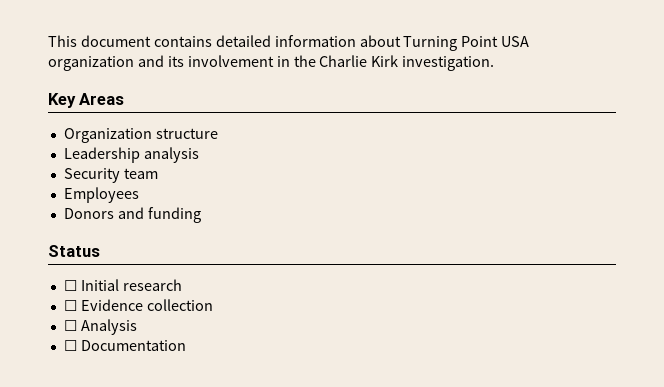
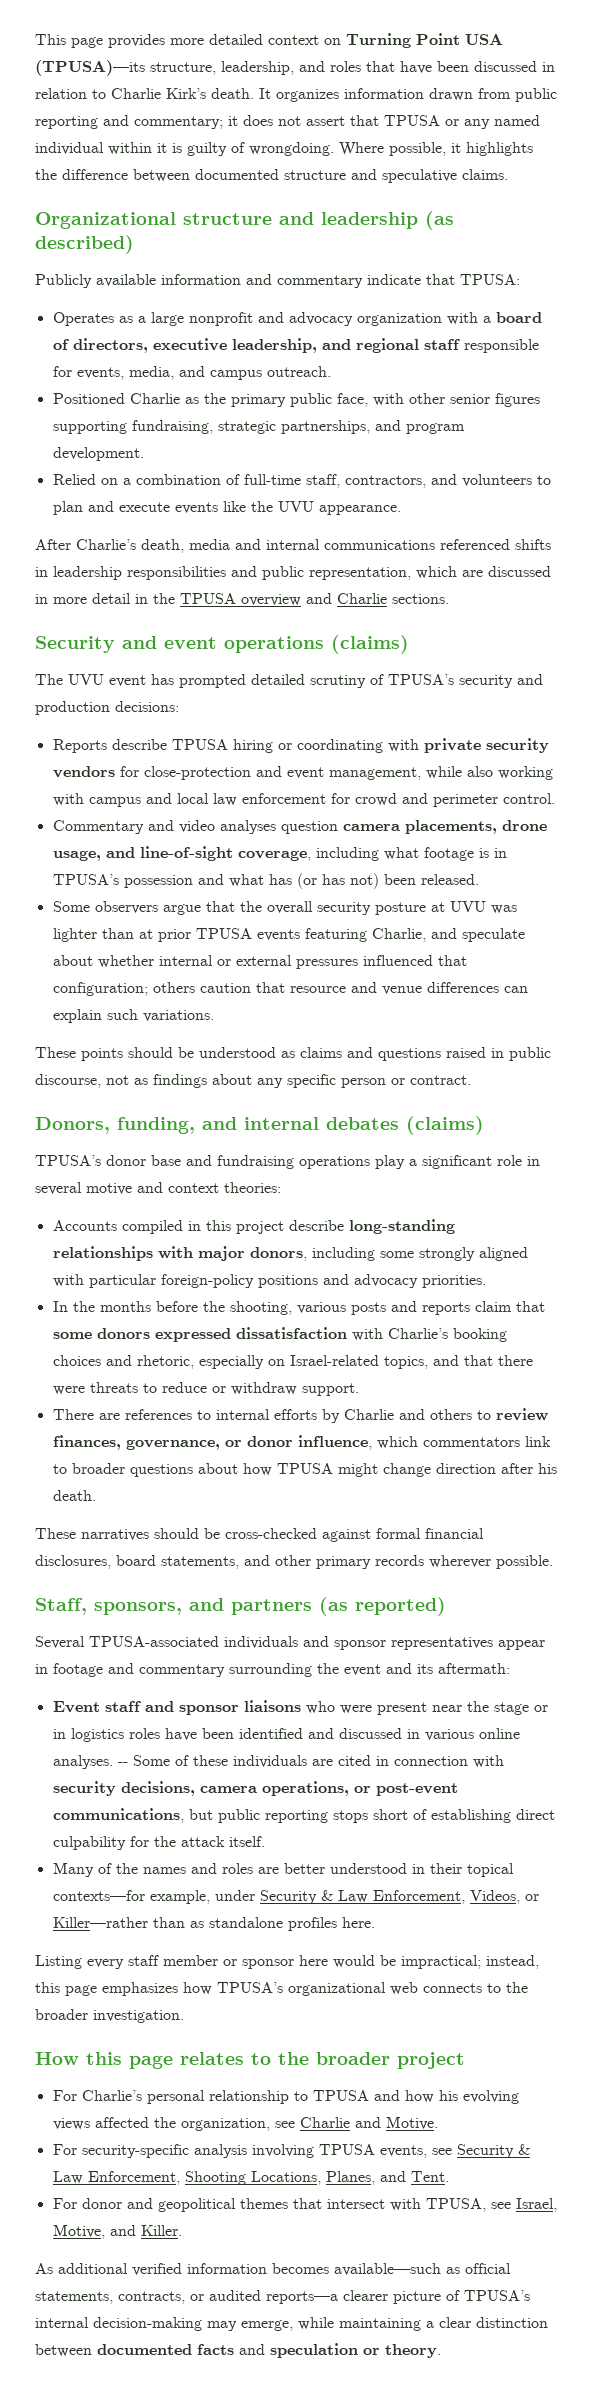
- This document contains detailed information about Turning Point USA organization and its involvement in the Charlie Kirk investigation.
- Key Areas
- Organization structure
- Leadership analysis
- Security team
- Employees
- Donors and funding
- Status
- ☐ Initial research
- ☐ Evidence collection
- ☐ Analysis
- ☐ Documentation
+ This page provides more detailed context on Turning Point USA (TPUSA)—its structure, leadership, and roles that have been discussed in relation to Charlie Kirk’s death. It organizes information drawn from public reporting and commentary; it does not assert that TPUSA or any named individual within it is guilty of wrongdoing. Where possible, it highlights the difference between documented structure and speculative claims.
+ Organizational structure and leadership (as described)
+ Publicly available information and commentary indicate that TPUSA:
+ Operates as a large nonprofit and advocacy organization with a board of directors, executive leadership, and regional staff responsible for events, media, and campus outreach.
+ Positioned Charlie as the primary public face, with other senior figures supporting fundraising, strategic partnerships, and program development.
+ Relied on a combination of full‑time staff, contractors, and volunteers to plan and execute events like the UVU appearance.
+ After Charlie’s death, media and internal communications referenced shifts in leadership responsibilities and public representation, which are discussed in more detail in the TPUSA overview and Charlie sections.
+ Security and event operations (claims)
+ The UVU event has prompted detailed scrutiny of TPUSA’s security and production decisions:
+ Reports describe TPUSA hiring or coordinating with private security vendors for close‑protection and event management, while also working with campus and local law enforcement for crowd and perimeter control.
+ Commentary and video analyses question camera placements, drone usage, and line‑of‑sight coverage, including what footage is in TPUSA’s possession and what has (or has not) been released.
+ Some observers argue that the overall security posture at UVU was lighter than at prior TPUSA events featuring Charlie, and speculate about whether internal or external pressures influenced that configuration; others caution that resource and venue differences can explain such variations.
+ These points should be understood as claims and questions raised in public discourse, not as findings about any specific person or contract.
+ Donors, funding, and internal debates (claims)
+ TPUSA’s donor base and fundraising operations play a significant role in several motive and context theories:
+ Accounts compiled in this project describe long‑standing relationships with major donors, including some strongly aligned with particular foreign‑policy positions and advocacy priorities.
+ In the months before the shooting, various posts and reports claim that some donors expressed dissatisfaction with Charlie’s booking choices and rhetoric, especially on Israel‑related topics, and that there were threats to reduce or withdraw support.
+ There are references to internal efforts by Charlie and others to review finances, governance, or donor influence, which commentators link to broader questions about how TPUSA might change direction after his death.
+ These narratives should be cross‑checked against formal financial disclosures, board statements, and other primary records wherever possible.
+ Staff, sponsors, and partners (as reported)
+ Several TPUSA‑associated individuals and sponsor representatives appear in footage and commentary surrounding the event and its aftermath:
+ Event staff and sponsor liaisons who were present near the stage or in logistics roles have been identified and discussed in various online analyses. -- Some of these individuals are cited in connection with security decisions, camera operations, or post‑event communications, but public reporting stops short of establishing direct culpability for the attack itself.
+ Many of the names and roles are better understood in their topical contexts—for example, under Security & Law Enforcement, Videos, or Killer—rather than as standalone profiles here.
+ Listing every staff member or sponsor here would be impractical; instead, this page emphasizes how TPUSA’s organizational web connects to the broader investigation.
+ How this page relates to the broader project
+ For Charlie’s personal relationship to TPUSA and how his evolving views affected the organization, see Charlie and Motive.
+ For security‑specific analysis involving TPUSA events, see Security & Law Enforcement, Shooting Locations, Planes, and Tent.
+ For donor and geopolitical themes that intersect with TPUSA, see Israel, Motive, and Killer.
+ As additional verified information becomes available—such as official statements, contracts, or audited reports—a clearer picture of TPUSA’s internal decision‑making may emerge, while maintaining a clear distinction between documented facts and speculation or theory.

